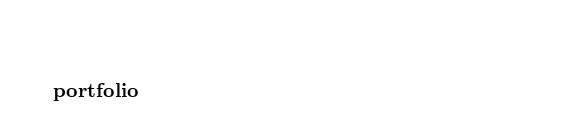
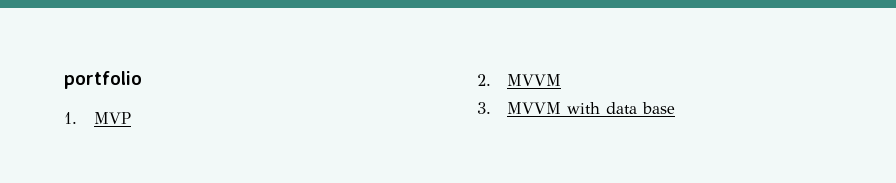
+ 1. MVP
+ 2. MVVM
+ 3. MVVM with data base

